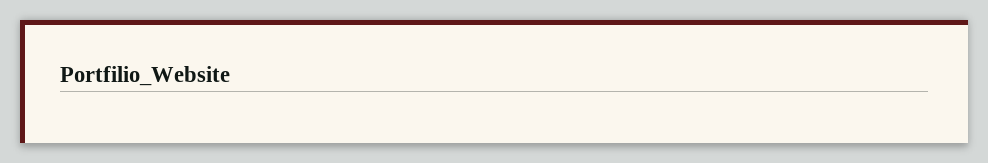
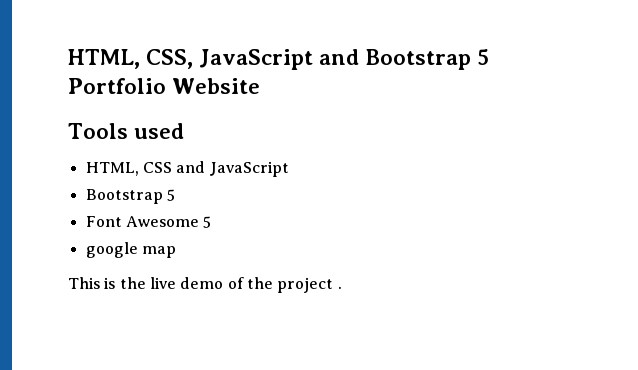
- Portfilio_Website
+ HTML, CSS, JavaScript and Bootstrap 5 Portfolio Website
+ Tools used
+ HTML, CSS and JavaScript
+ Bootstrap 5
+ Font Awesome 5
+ google map
+ This is the live demo of the project .

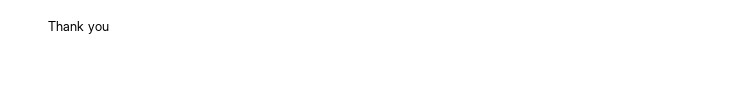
- HTML, CSS, JavaScript and Bootstrap 5 Portfolio Website
- Tools used
- HTML, CSS and JavaScript
- Bootstrap 5
- Font Awesome 5
- google map
- This is the live demo of the project .
+ Thank you

